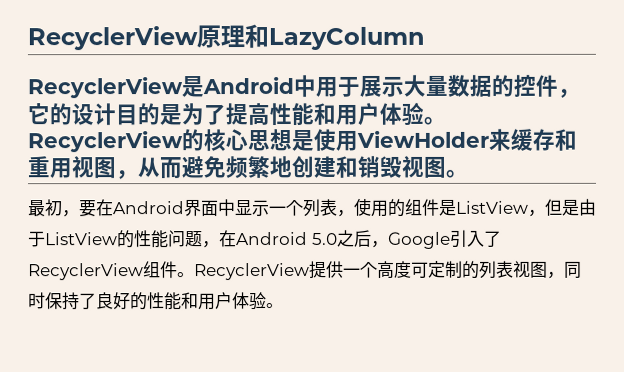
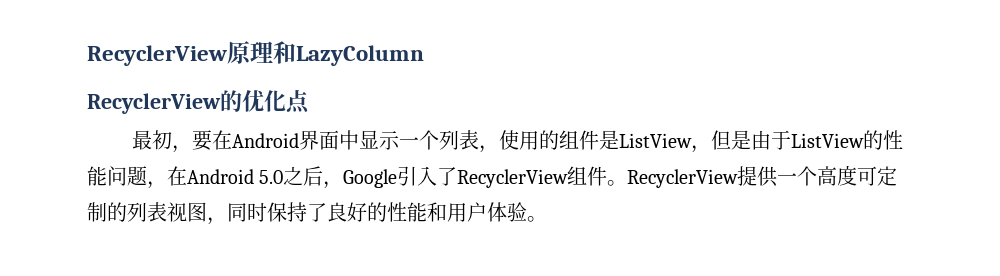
- RecyclerView是Android中用于展示大量数据的控件，它的设计目的是为了提高性能和用户体验。RecyclerView的核心思想是使用ViewHolder来缓存和重用视图，从而避免频繁地创建和销毁视图。
+ RecyclerView的优化点

